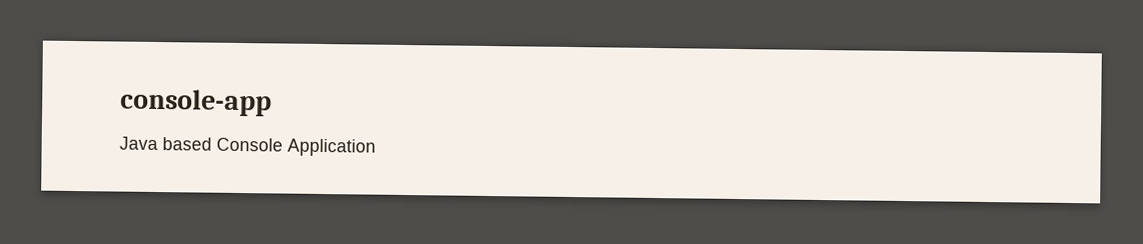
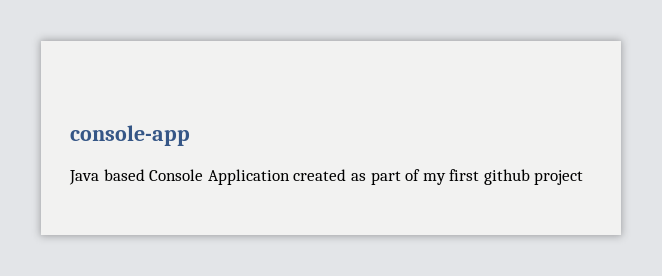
- Java based Console Application
+ Java based Console Application created as part of my first github project

